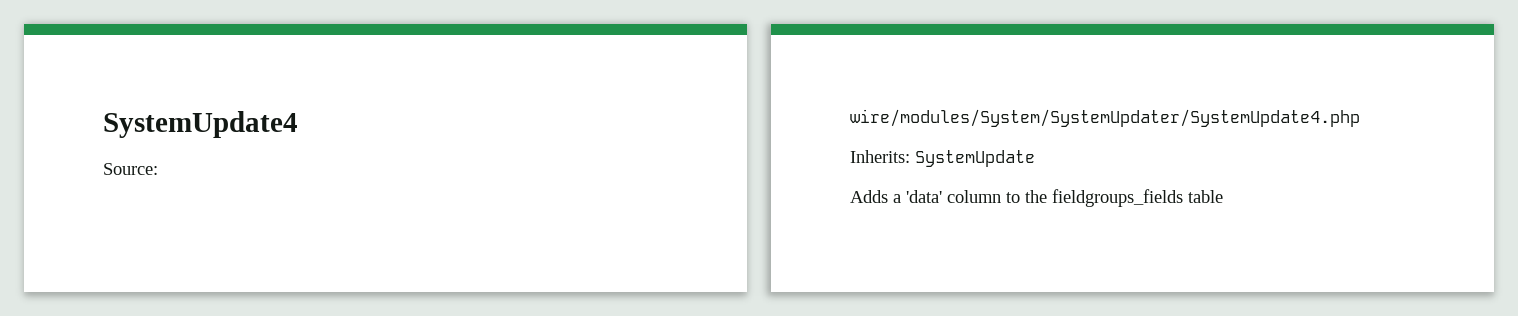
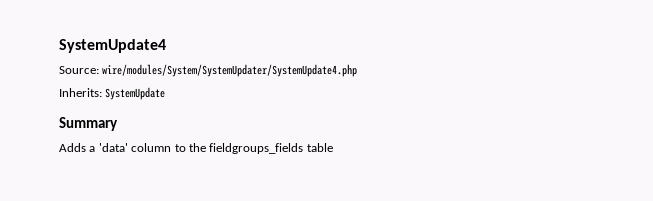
+ Summary

